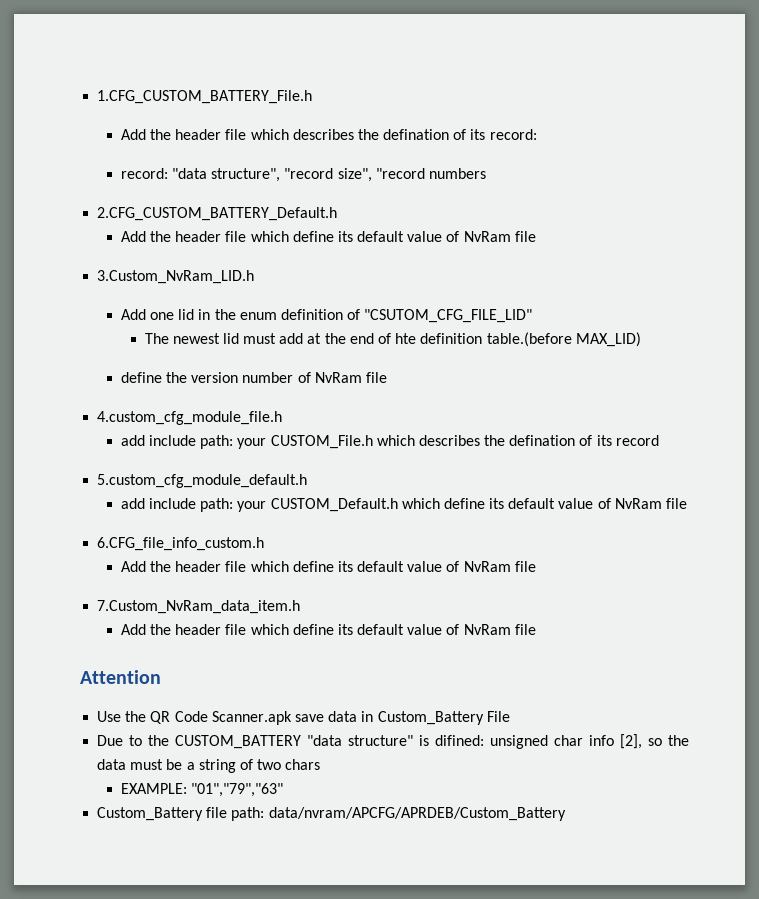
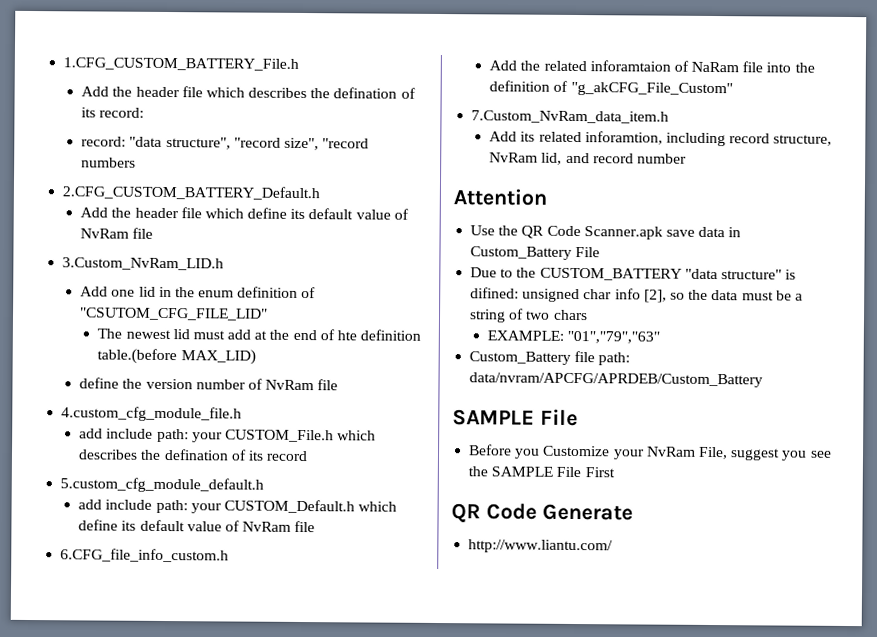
  6.CFG_file_info_custom.h
- Add the header file which define its default value of NvRam file
+ Add the related inforamtaion of NaRam file into the definition of "g_akCFG_File_Custom"
  7.Custom_NvRam_data_item.h
- Add the header file which define its default value of NvRam file
+ Add its related inforamtion, including record structure, NvRam lid, and record number
  Custom_Battery file path: data/nvram/APCFG/APRDEB/Custom_Battery
+ SAMPLE File
+ Before you Customize your NvRam File, suggest you see the SAMPLE File First
+ QR Code Generate
+ http://www.liantu.com/

